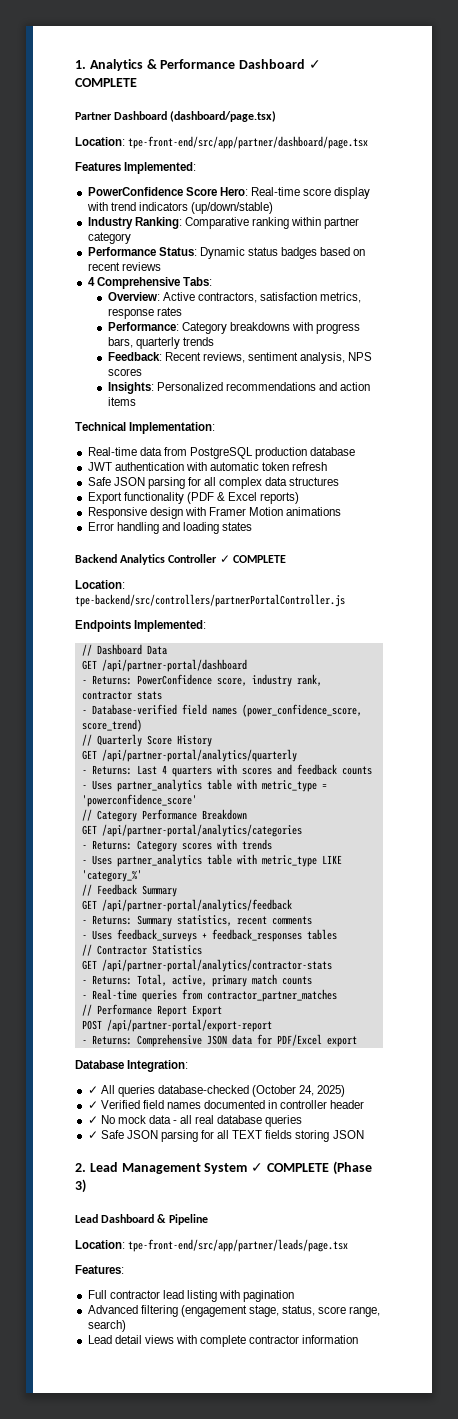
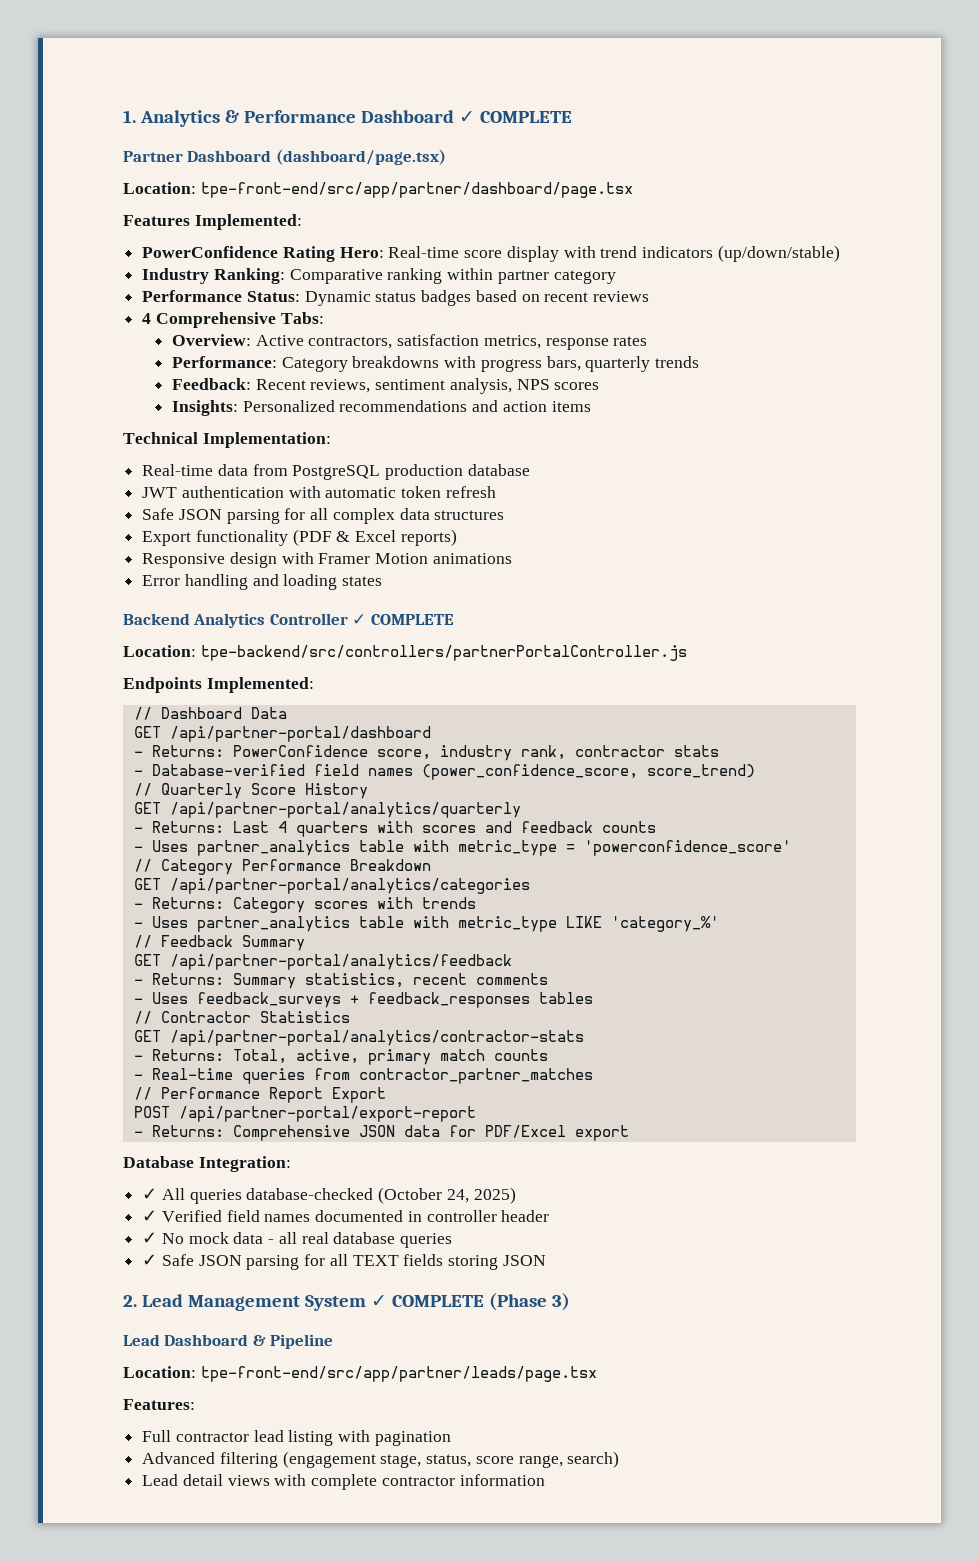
- PowerConfidence Score Hero: Real-time score display with trend indicators (up/down/stable)
+ PowerConfidence Rating Hero: Real-time score display with trend indicators (up/down/stable)

